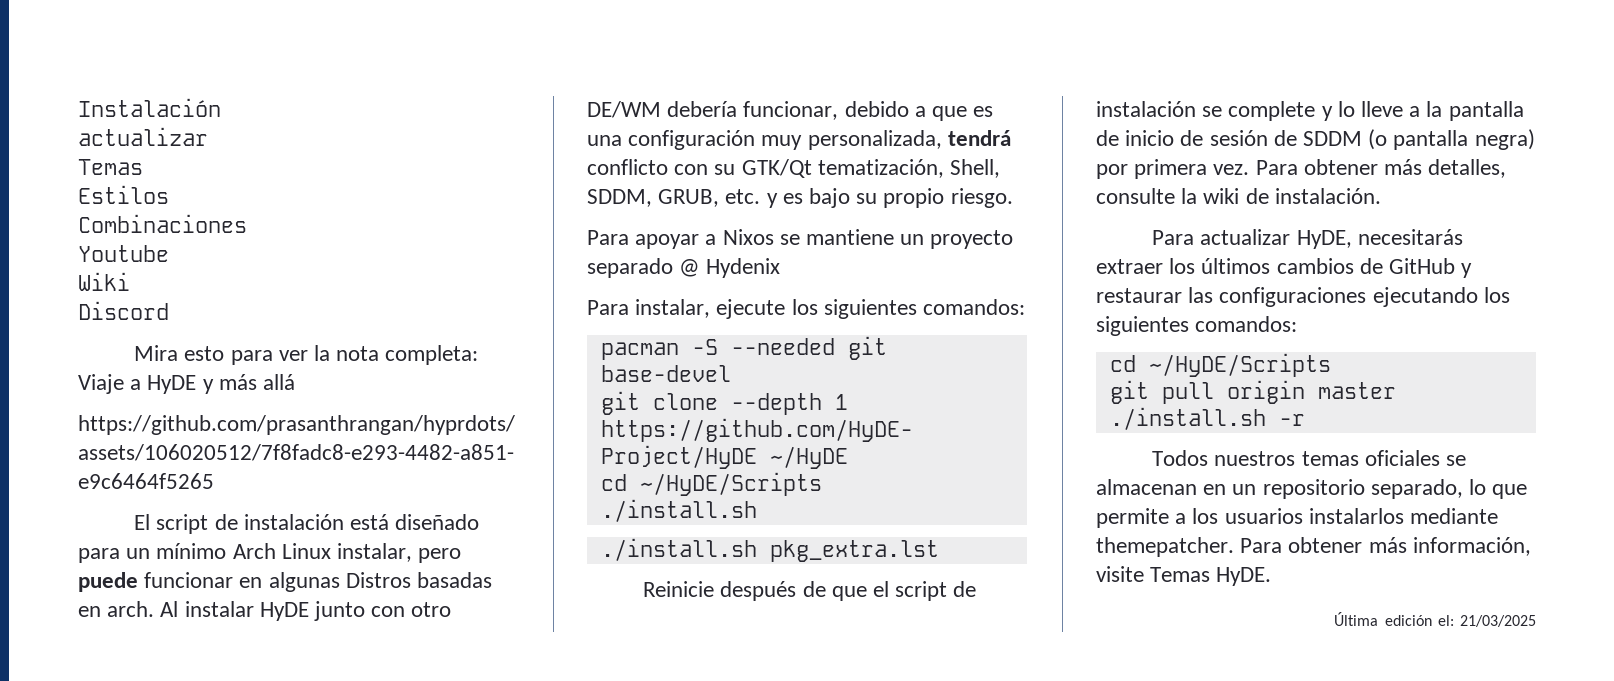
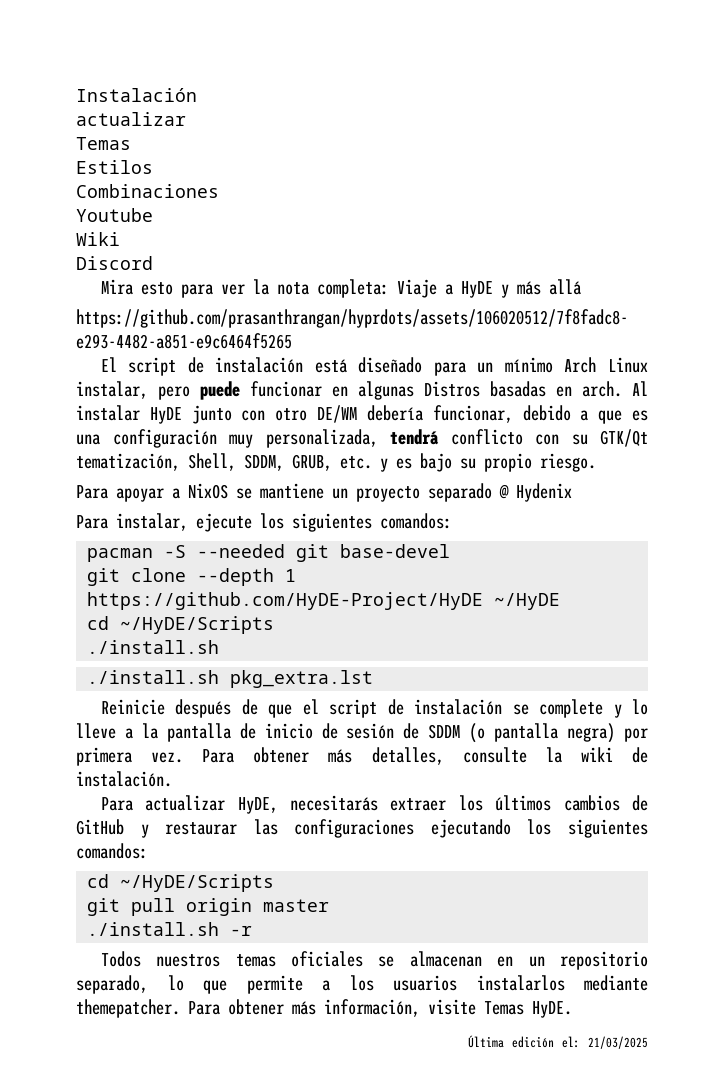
- Para apoyar a Nixos se mantiene un proyecto separado @ Hydenix
+ Para apoyar a NixOS se mantiene un proyecto separado @ Hydenix

